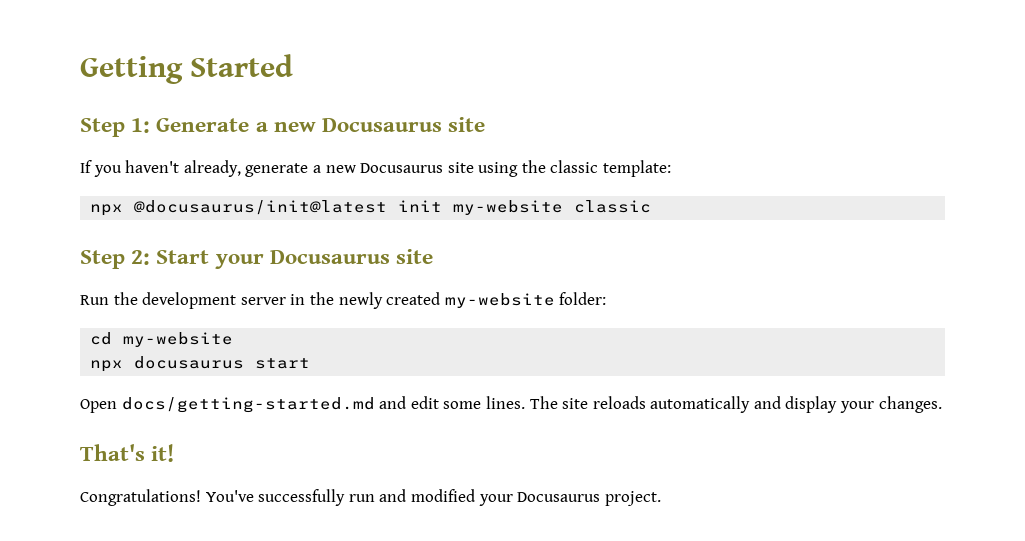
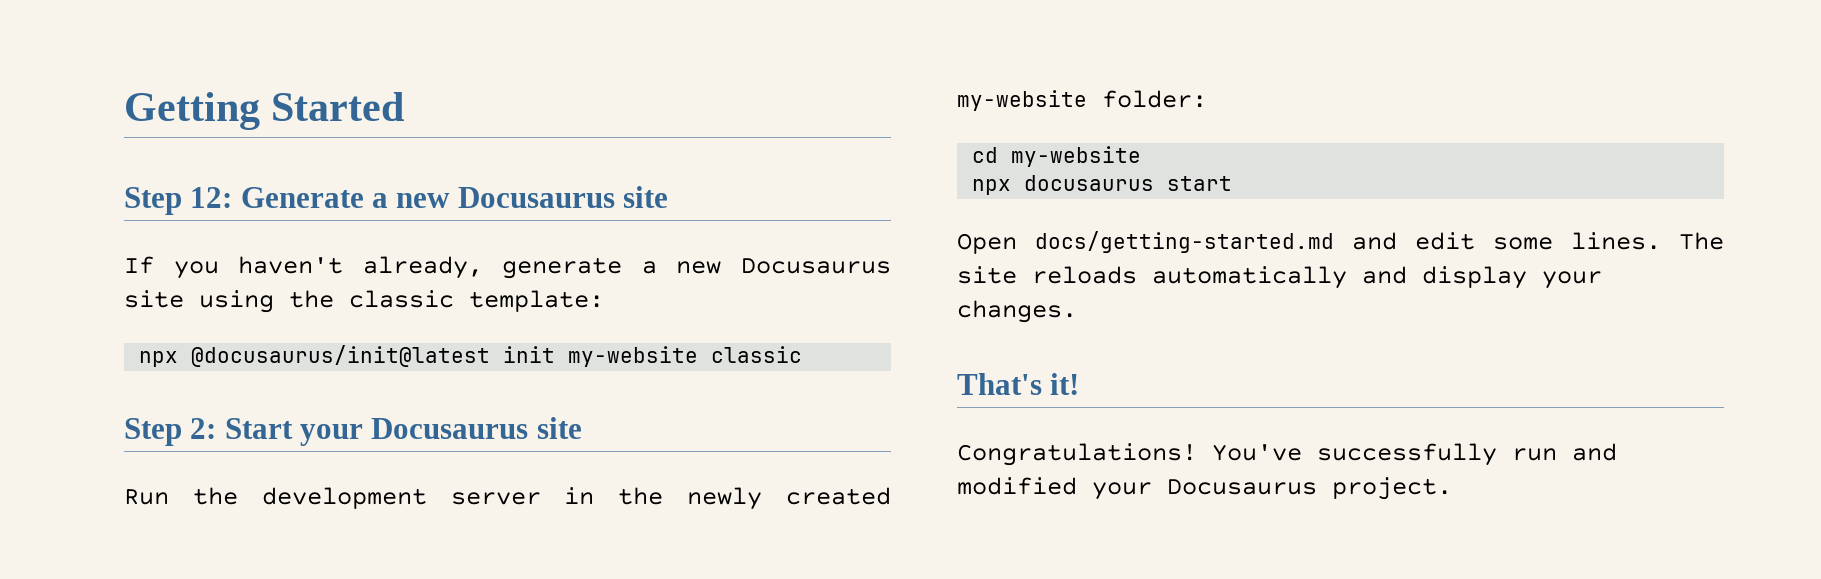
- Step 1: Generate a new Docusaurus site
+ Step 12: Generate a new Docusaurus site

